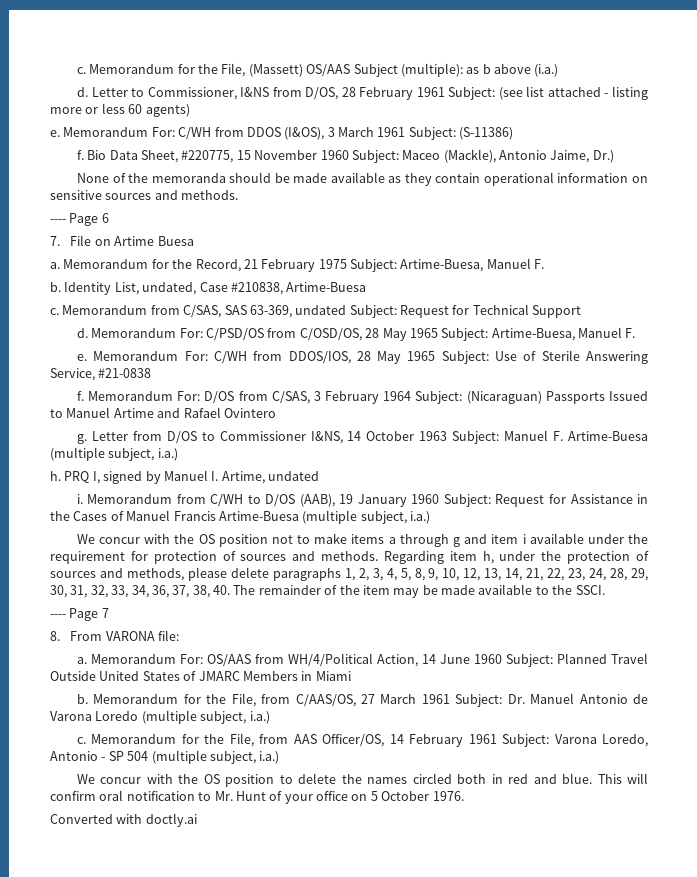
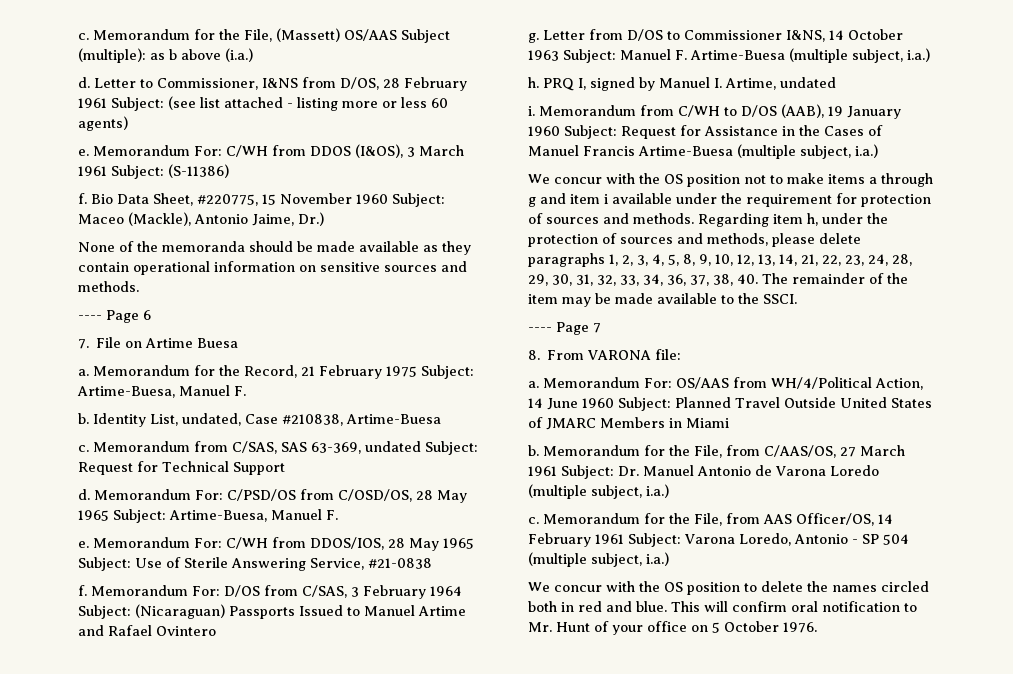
- Converted with doctly.ai

